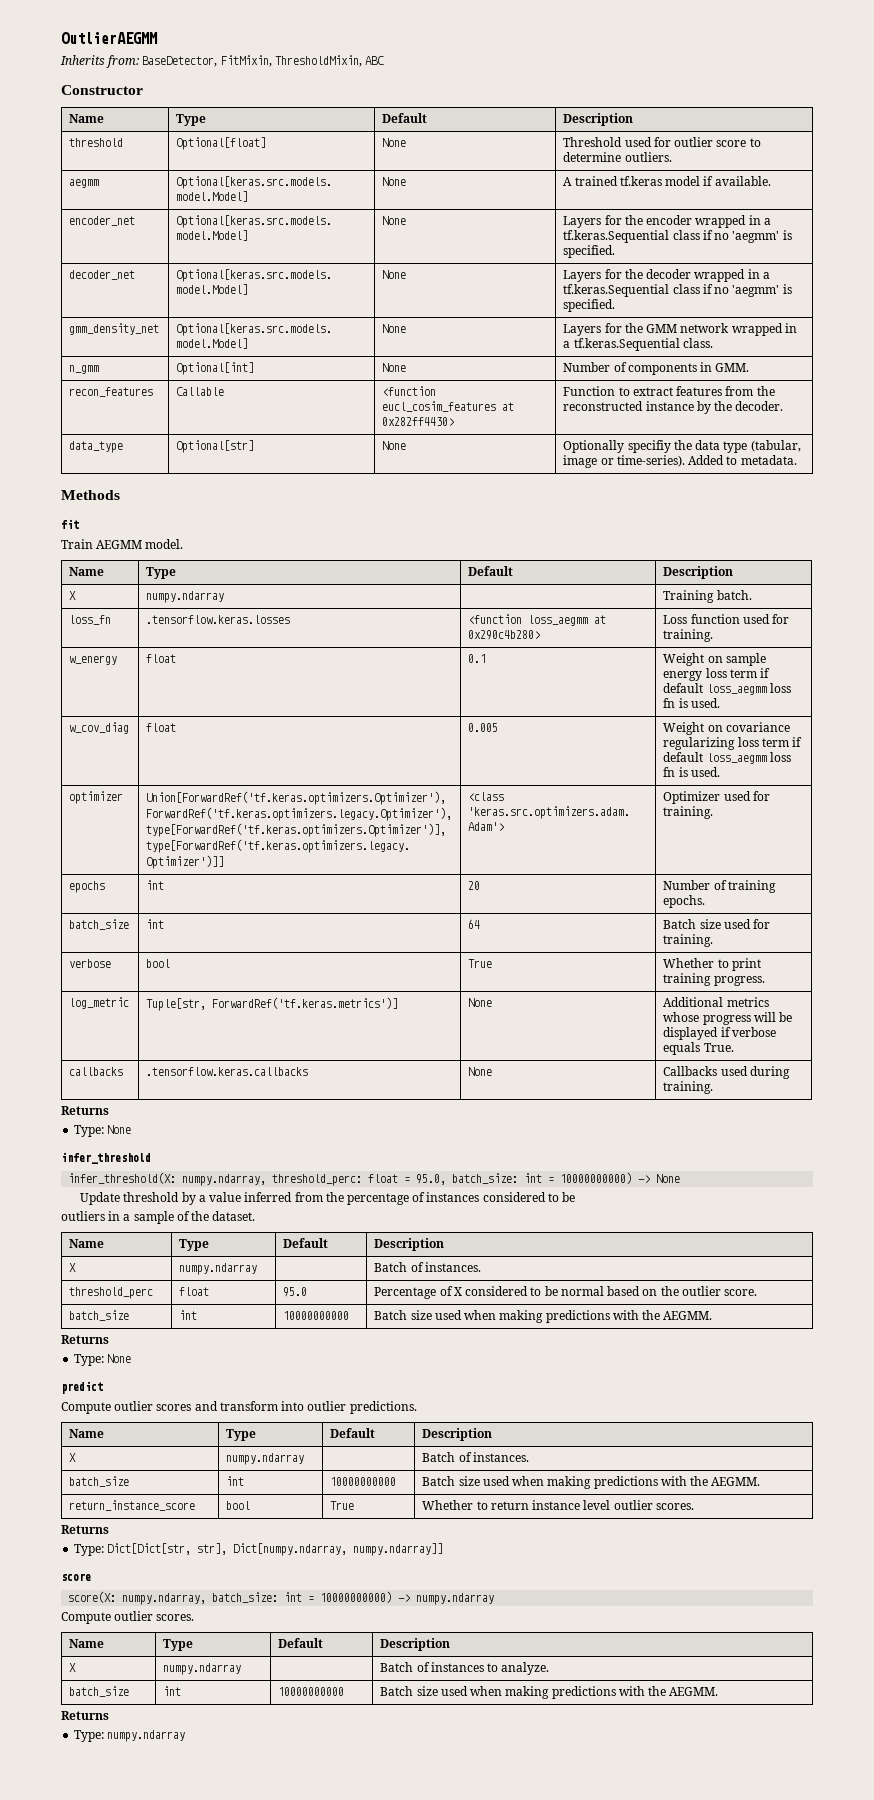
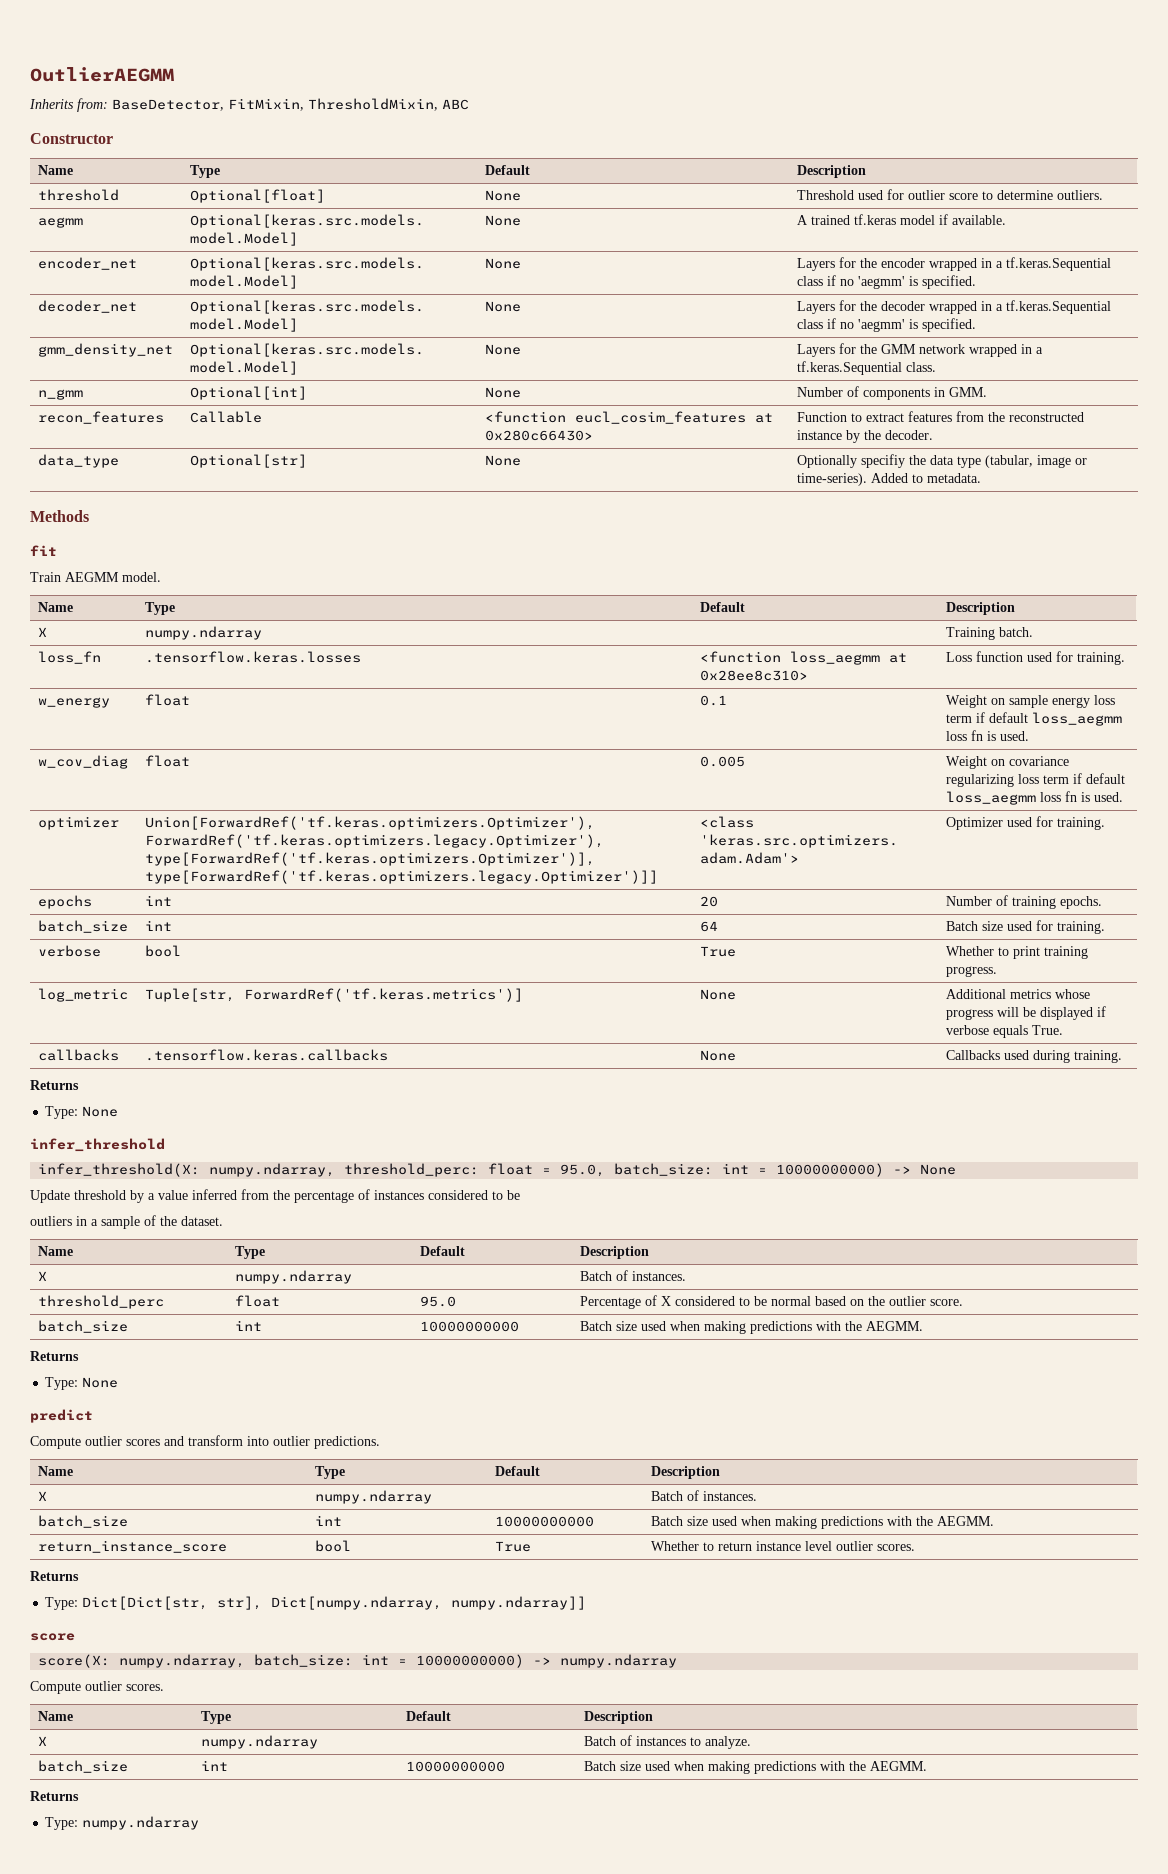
- recon_features | Callable | <function eucl_cosim_features at 0x282ff4430> | Function to extract features from the reconstructed instance by the decoder.
+ recon_features | Callable | <function eucl_cosim_features at 0x280c66430> | Function to extract features from the reconstructed instance by the decoder.
- loss_fn | .tensorflow.keras.losses | <function loss_aegmm at 0x290c4b280> | Loss function used for training.
+ loss_fn | .tensorflow.keras.losses | <function loss_aegmm at 0x28ee8c310> | Loss function used for training.

